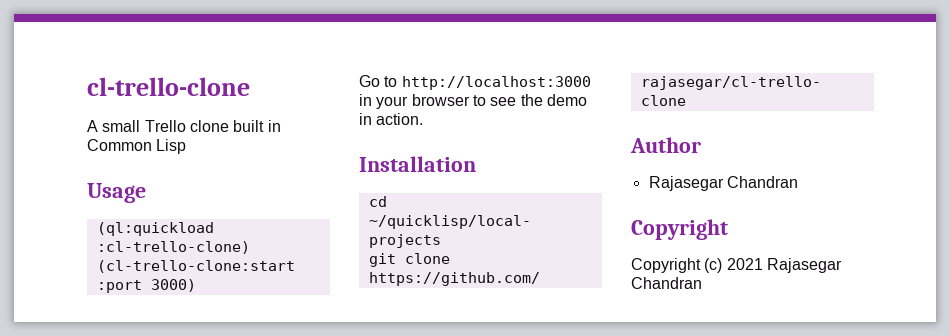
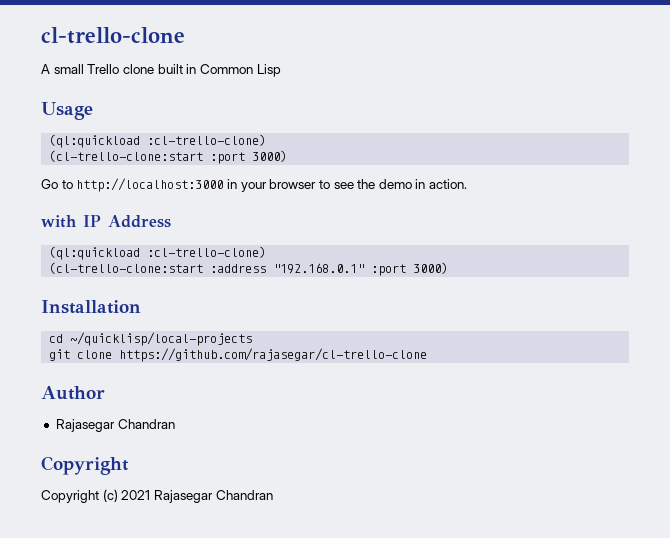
+ with IP Address
+ (ql:quickload :cl-trello-clone)
+ (cl-trello-clone:start :address "192.168.0.1" :port 3000)

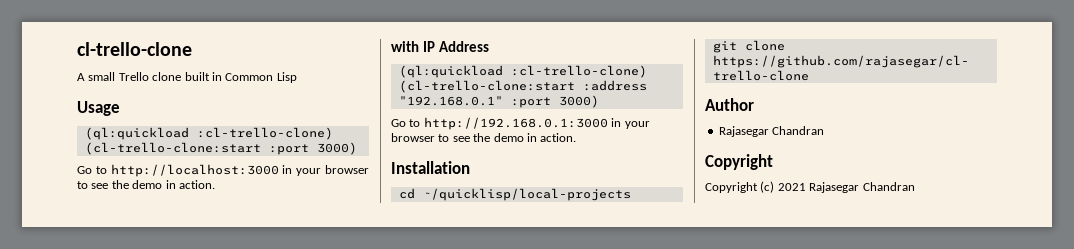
+ Go to http://192.168.0.1:3000 in your browser to see the demo in action.

